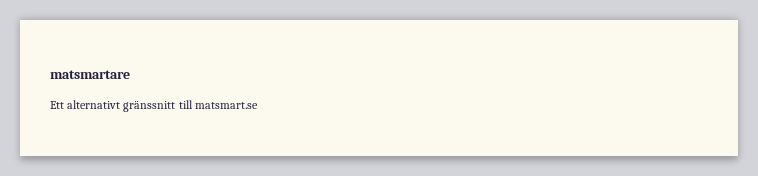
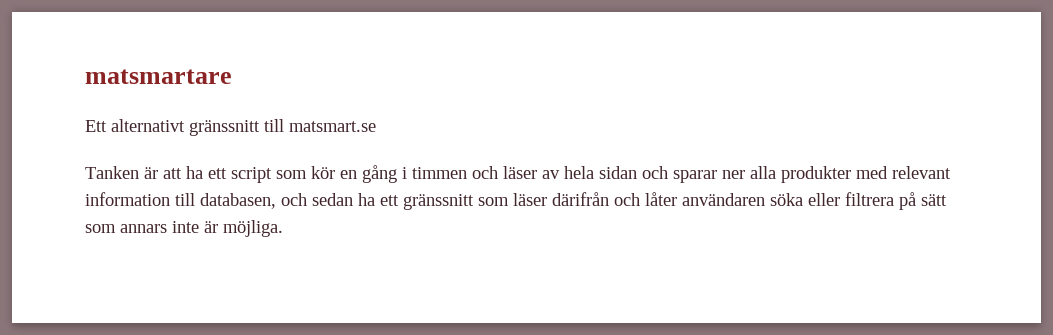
+ Tanken är att ha ett script som kör en gång i timmen och läser av hela sidan och sparar ner alla produkter med relevant information till databasen, och sedan ha ett gränssnitt som läser därifrån och låter användaren söka eller filtrera på sätt som annars inte är möjliga.

